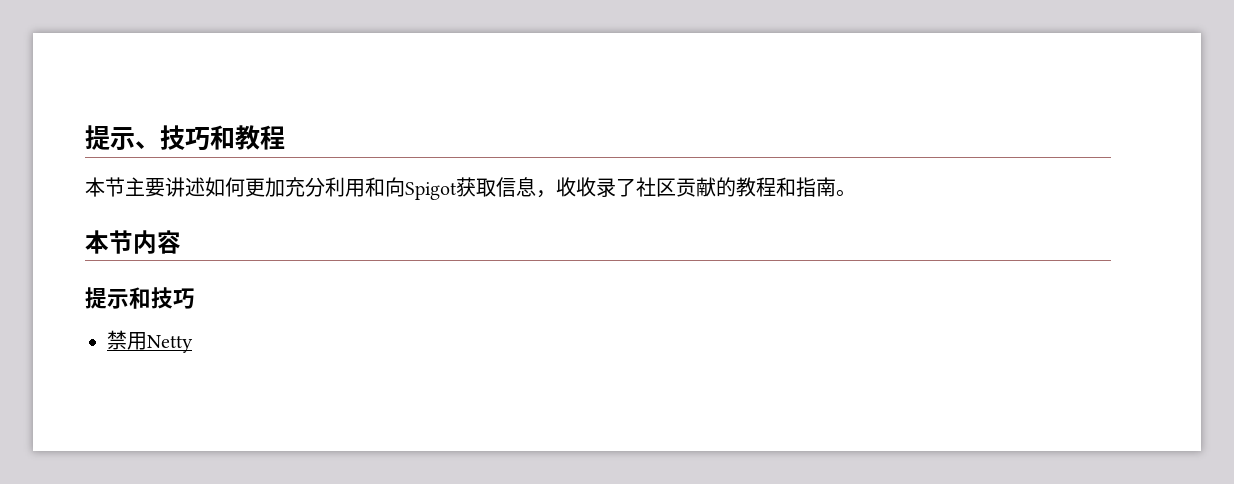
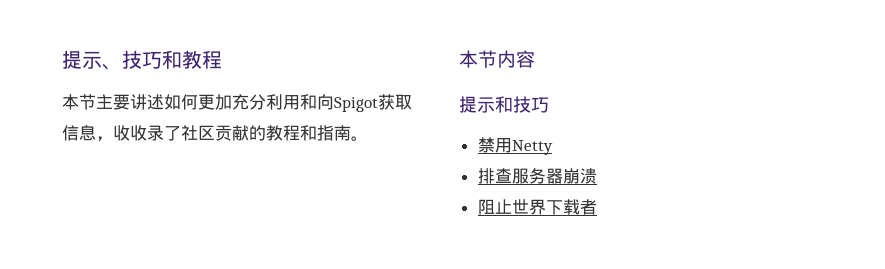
+ 排查服务器崩溃
+ 阻止世界下载者

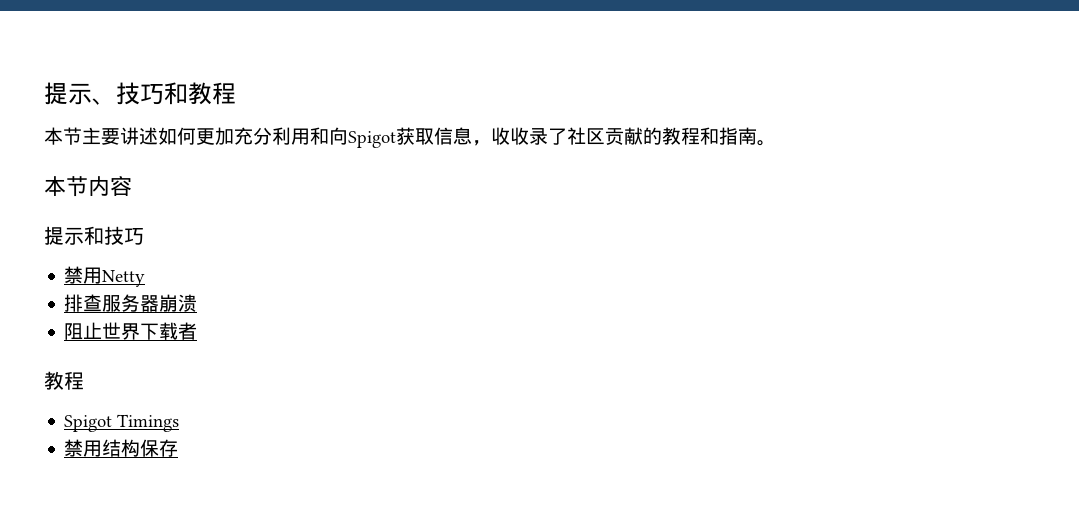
  阻止世界下载者
+ 教程
+ Spigot Timings
+ 禁用结构保存

